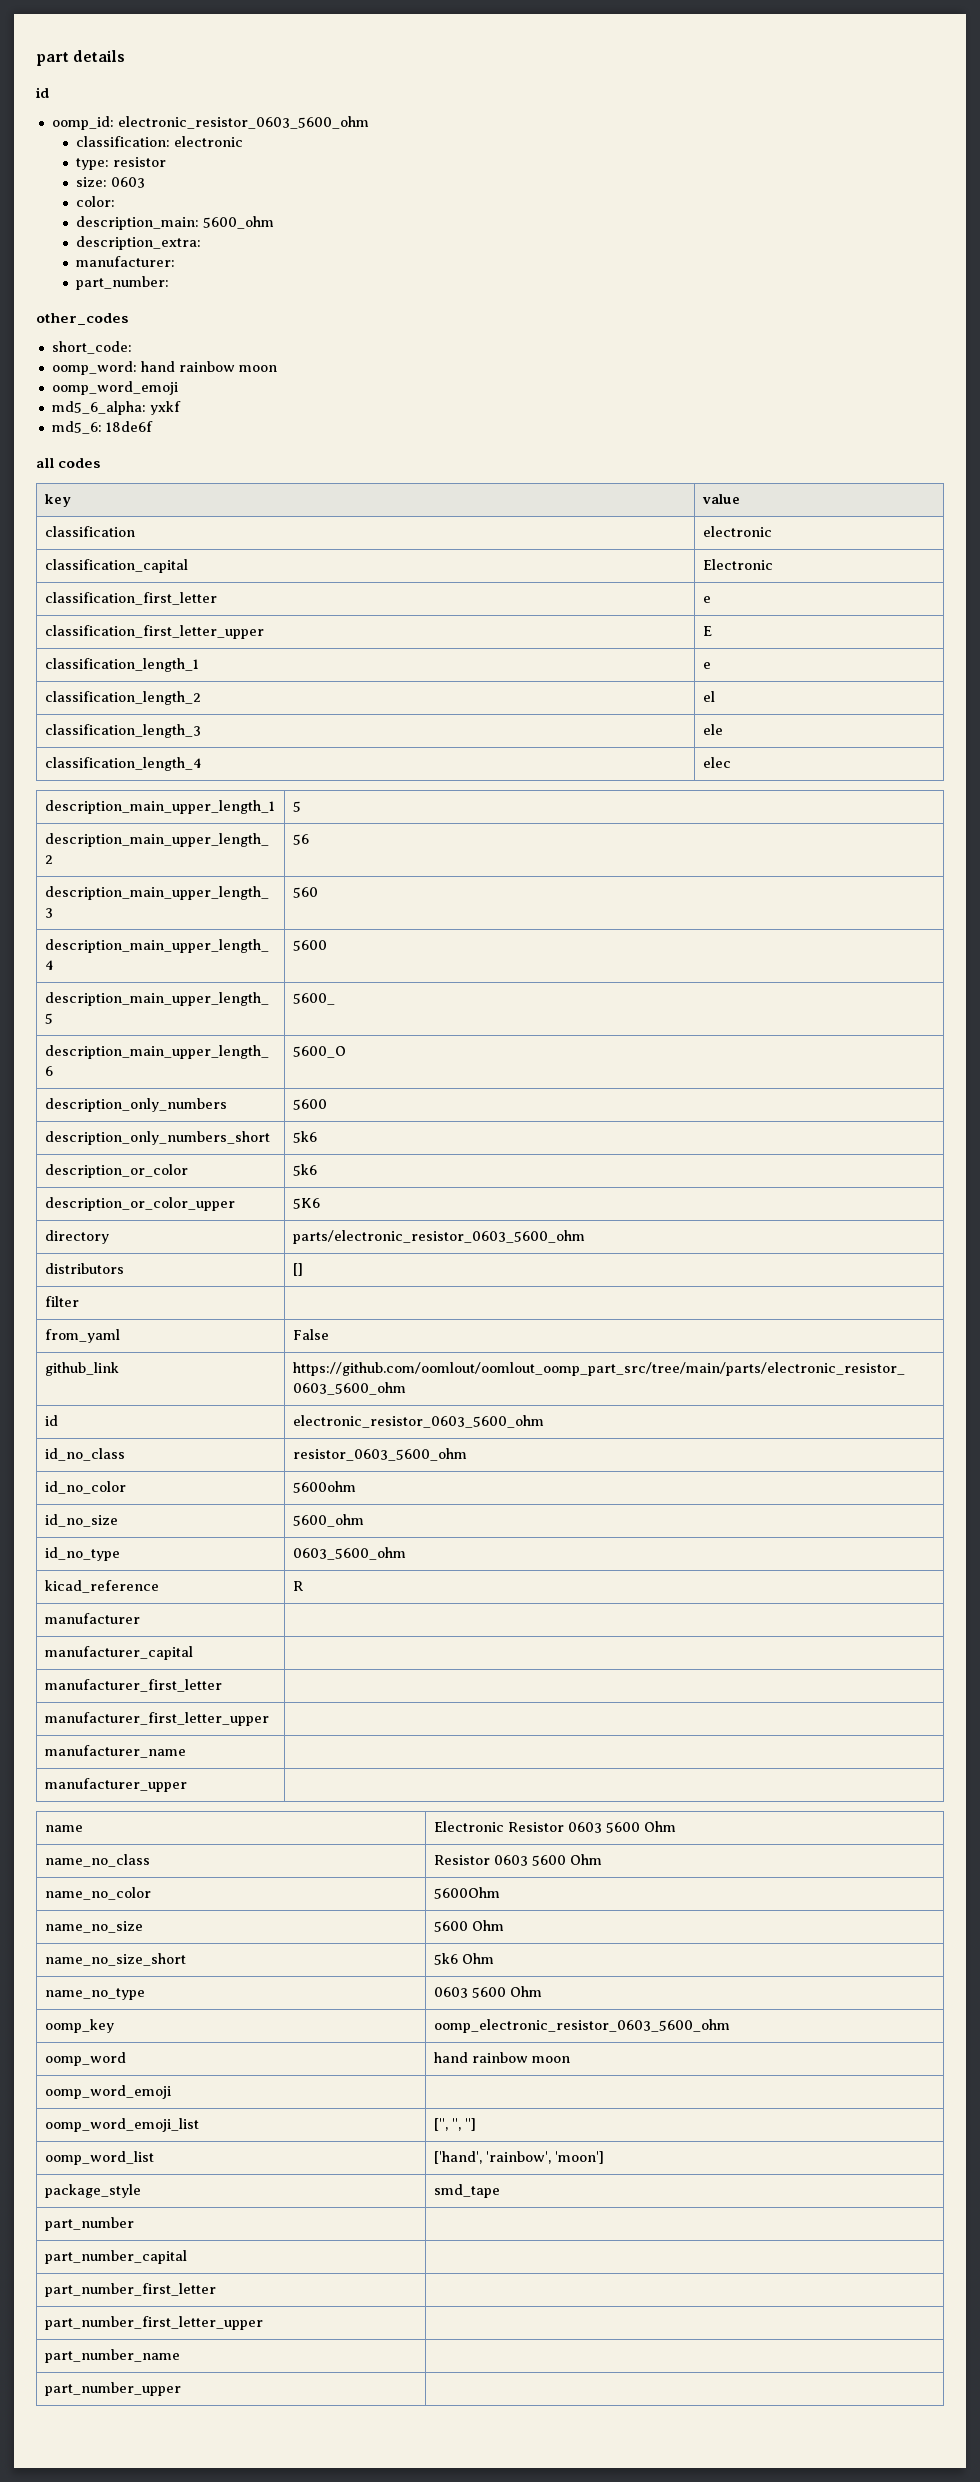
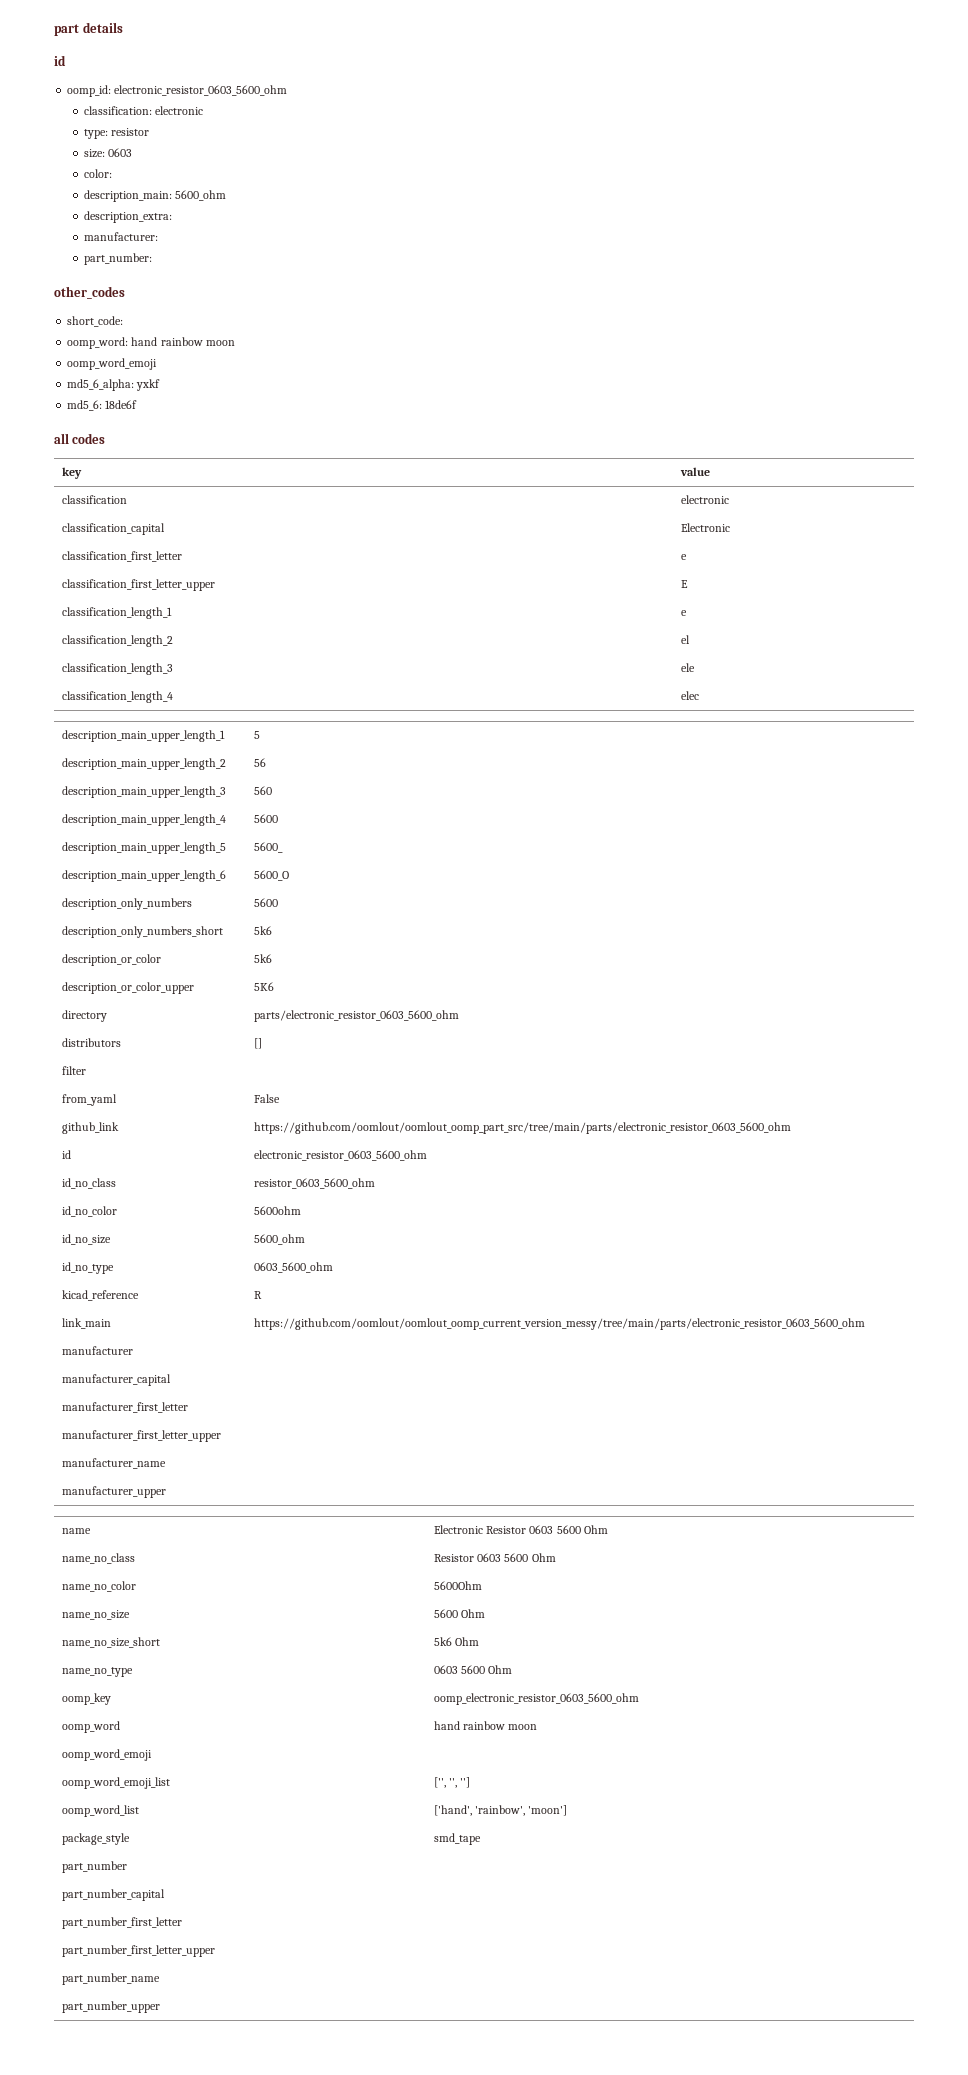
+ link_main | https://github.com/oomlout/oomlout_oomp_current_version_messy/tree/main/parts/electronic_resistor_0603_5600_ohm

